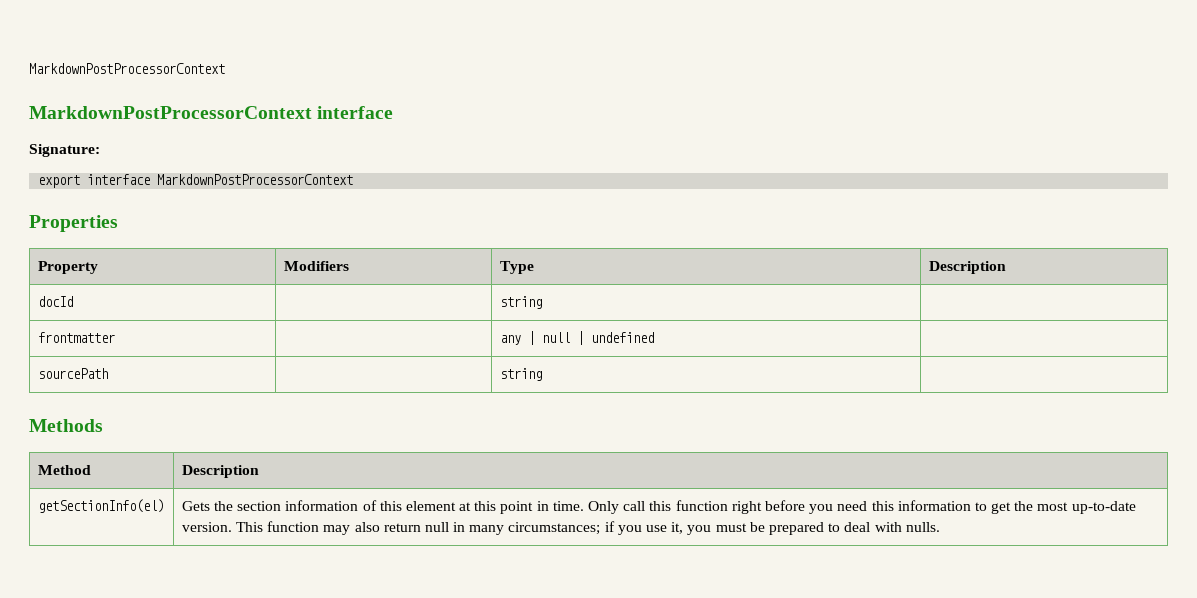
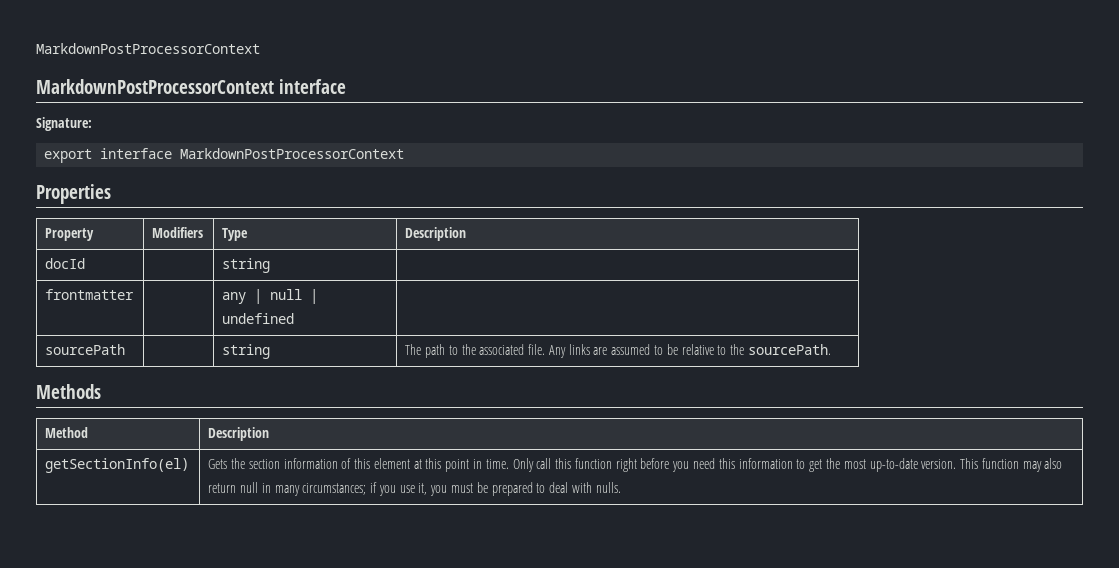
- sourcePath | | string |
+ sourcePath | | string | The path to the associated file. Any links are assumed to be relative to the sourcePath.

